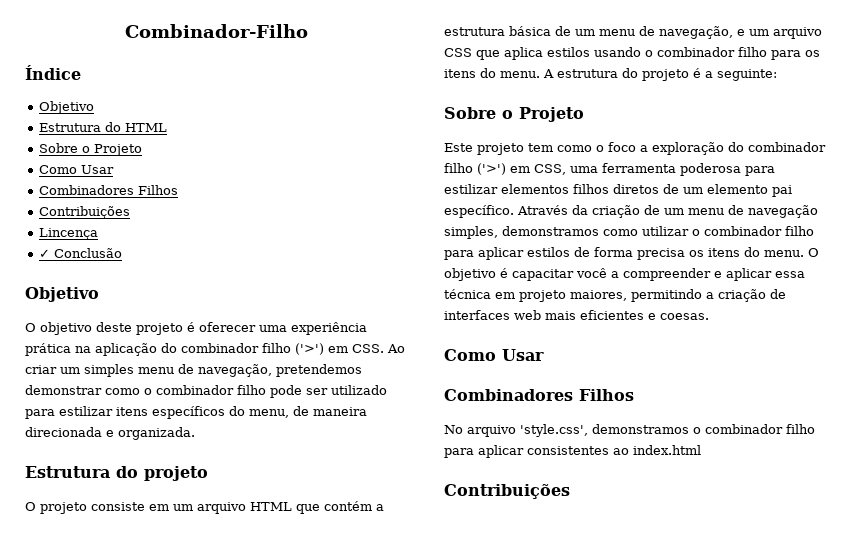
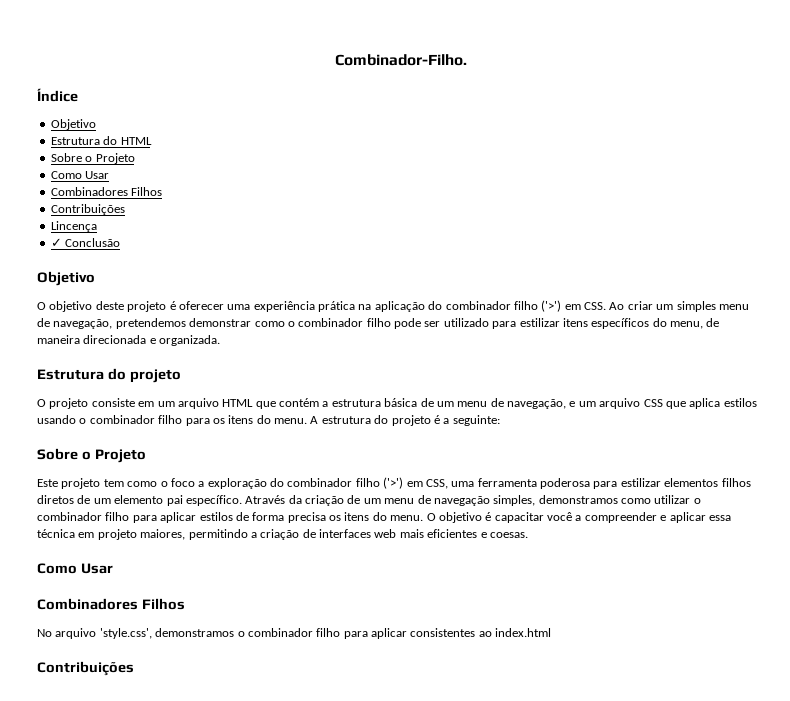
- Combinador-Filho
+ Combinador-Filho.

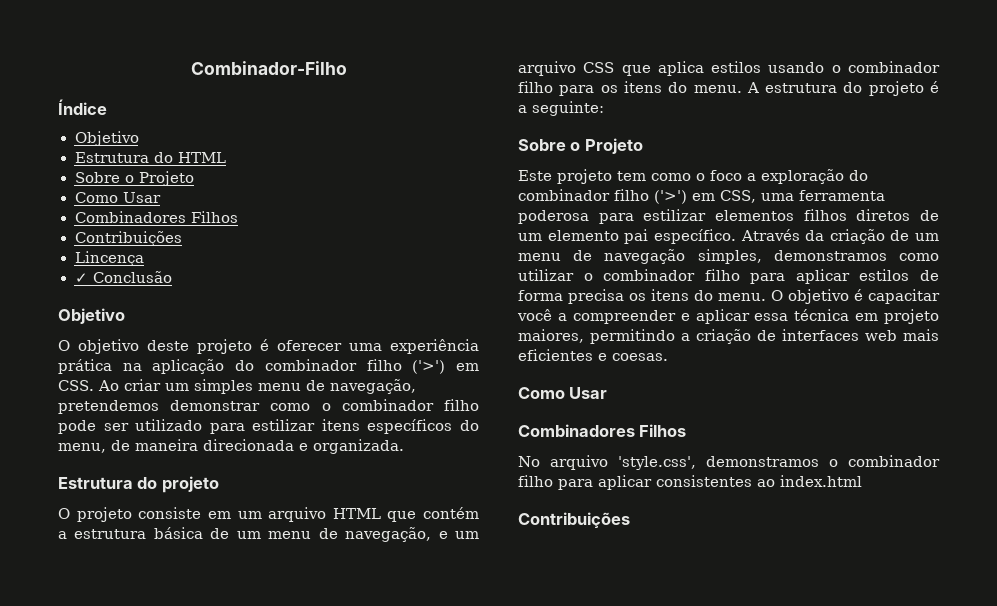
- Combinador-Filho.
+ Combinador-Filho

